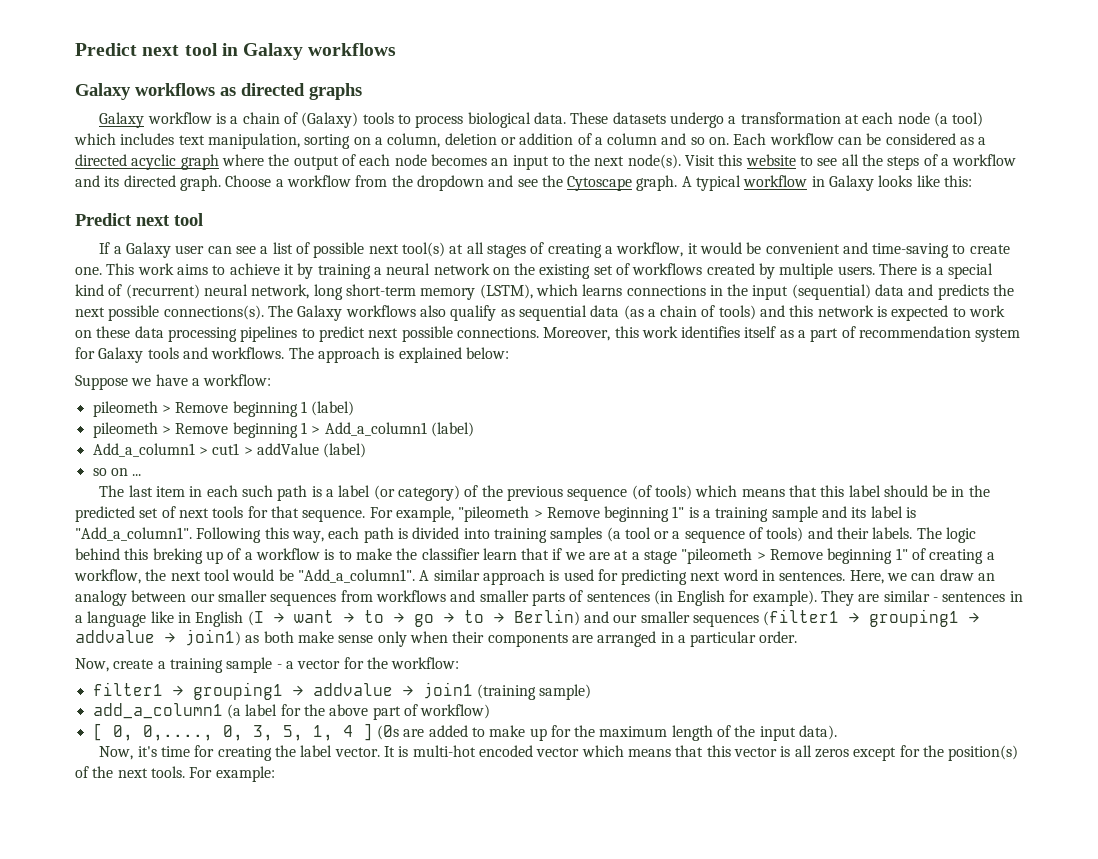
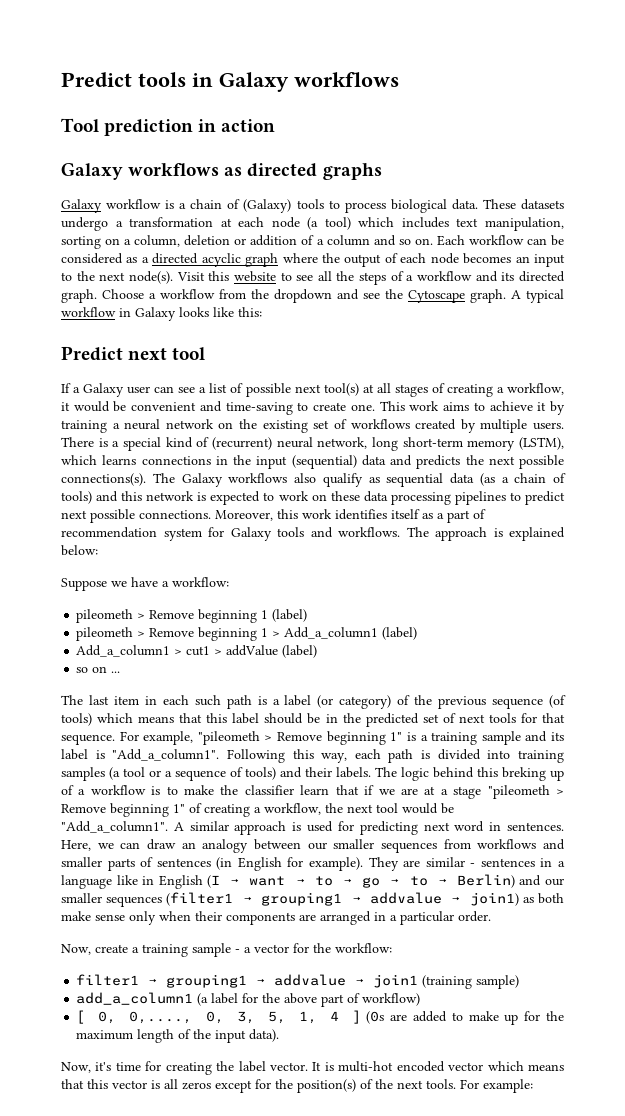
- Predict next tool in Galaxy workflows
+ Predict tools in Galaxy workflows
+ Tool prediction in action

